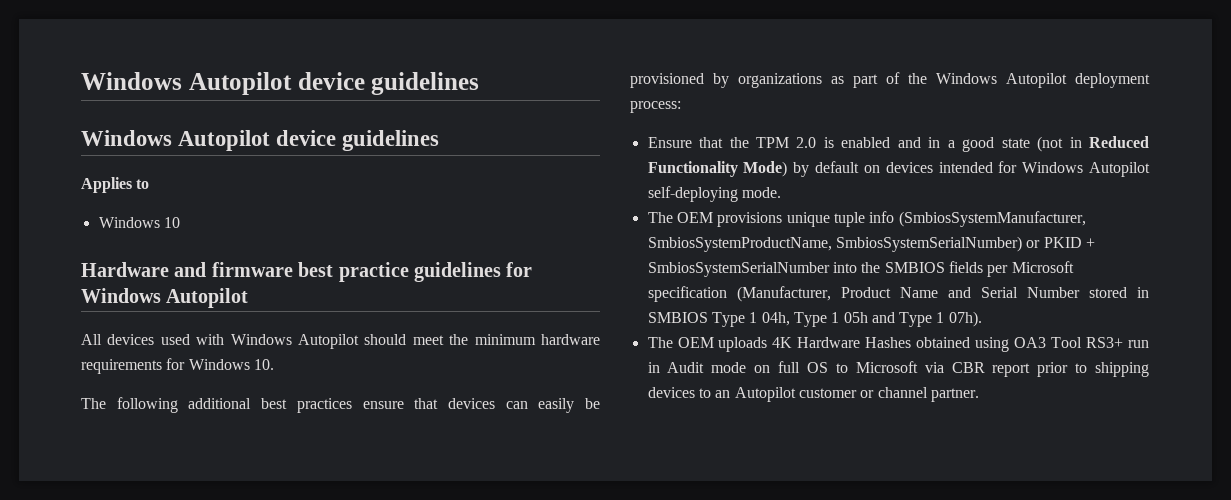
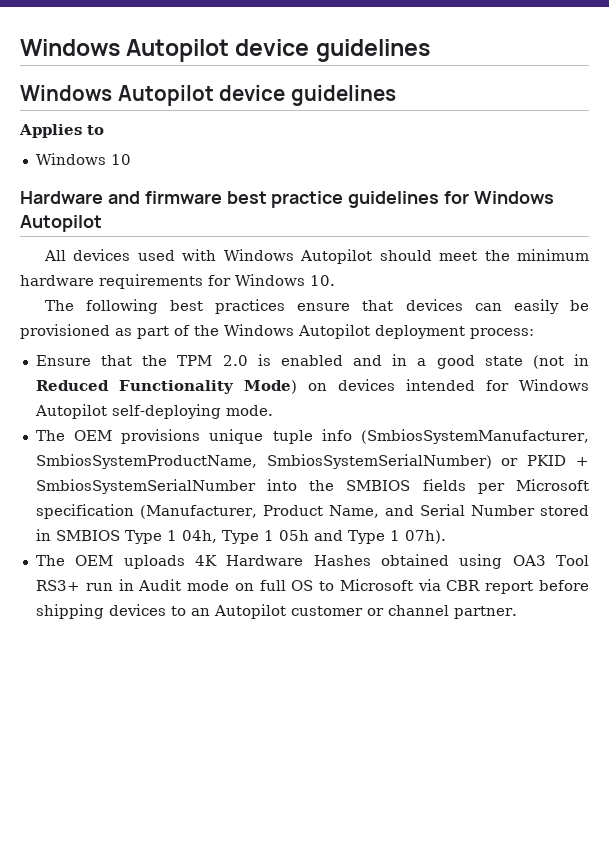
- The following additional best practices ensure that devices can easily be provisioned by organizations as part of the Windows Autopilot deployment process:
+ The following best practices ensure that devices can easily be provisioned as part of the Windows Autopilot deployment process:
- Ensure that the TPM 2.0 is enabled and in a good state (not in Reduced Functionality Mode) by default on devices intended for Windows Autopilot self-deploying mode.
+ Ensure that the TPM 2.0 is enabled and in a good state (not in Reduced Functionality Mode) on devices intended for Windows Autopilot self-deploying mode.
- The OEM provisions unique tuple info (SmbiosSystemManufacturer, SmbiosSystemProductName, SmbiosSystemSerialNumber) or PKID + SmbiosSystemSerialNumber into the SMBIOS fields per Microsoft specification (Manufacturer, Product Name and Serial Number stored in SMBIOS Type 1 04h, Type 1 05h and Type 1 07h).
+ The OEM provisions unique tuple info (SmbiosSystemManufacturer, SmbiosSystemProductName, SmbiosSystemSerialNumber) or PKID + SmbiosSystemSerialNumber into the SMBIOS fields per Microsoft specification (Manufacturer, Product Name, and Serial Number stored in SMBIOS Type 1 04h, Type 1 05h and Type 1 07h).
- The OEM uploads 4K Hardware Hashes obtained using OA3 Tool RS3+ run in Audit mode on full OS to Microsoft via CBR report prior to shipping devices to an Autopilot customer or channel partner.
+ The OEM uploads 4K Hardware Hashes obtained using OA3 Tool RS3+ run in Audit mode on full OS to Microsoft via CBR report before shipping devices to an Autopilot customer or channel partner.

